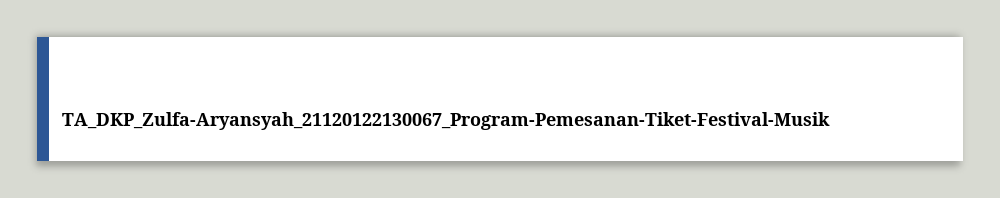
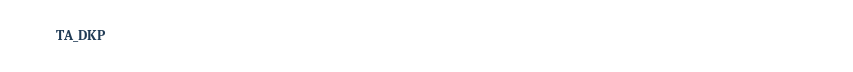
- TA_DKP_Zulfa-Aryansyah_21120122130067_Program-Pemesanan-Tiket-Festival-Musik
+ TA_DKP

